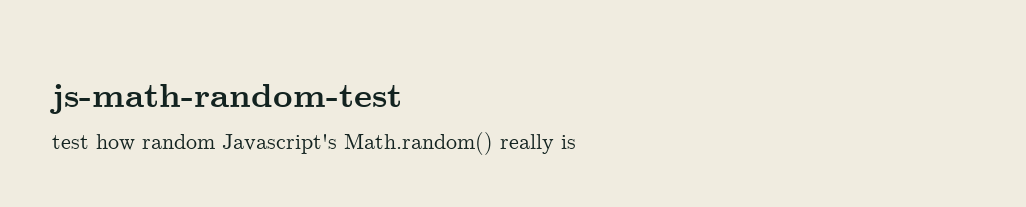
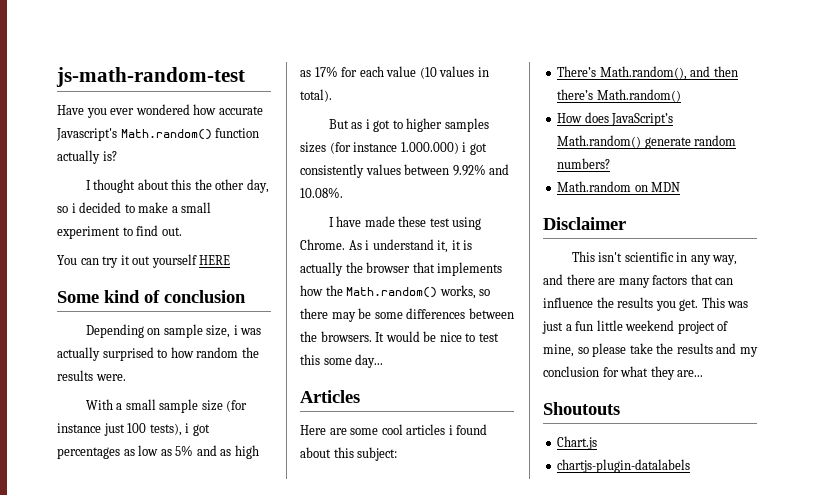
- test how random Javascript's Math.random() really is
+ Have you ever wondered how accurate Javascript's Math.random() function actually is?
+ I thought about this the other day, so i decided to make a small experiment to find out.
+ You can try it out yourself HERE
+ Some kind of conclusion
+ Depending on sample size, i was actually surprised to how random the results were.
+ With a small sample size (for instance just 100 tests), i got percentages as low as 5% and as high as 17% for each value (10 values in total).
+ But as i got to higher samples sizes (for instance 1.000.000) i got consistently values between 9.92% and 10.08%.
+ I have made these test using Chrome. As i understand it, it is actually the browser that implements how the Math.random() works, so there may be some differences between the browsers. It would be nice to test this some day...
+ Articles
+ Here are some cool articles i found about this subject:
+ There’s Math.random(), and then there’s Math.random()
+ How does JavaScript’s Math.random() generate random numbers?
+ Math.random on MDN
+ Disclaimer
+ This isn't scientific in any way, and there are many factors that can influence the results you get. This was just a fun little weekend project of mine, so please take the results and my conclusion for what they are...
+ Shoutouts
+ Chart.js
+ chartjs-plugin-datalabels

